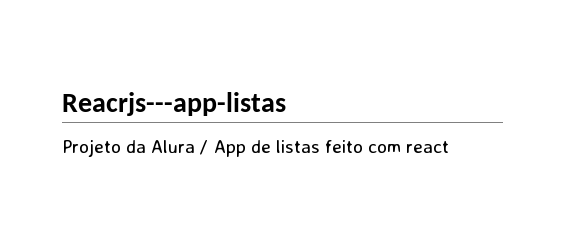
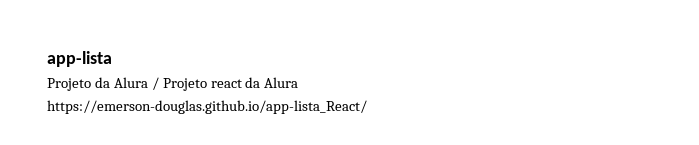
- Reacrjs---app-listas
+ app-lista
- Projeto da Alura / App de listas feito com react
+ Projeto da Alura / Projeto react da Alura
+ https://emerson-douglas.github.io/app-lista_React/

